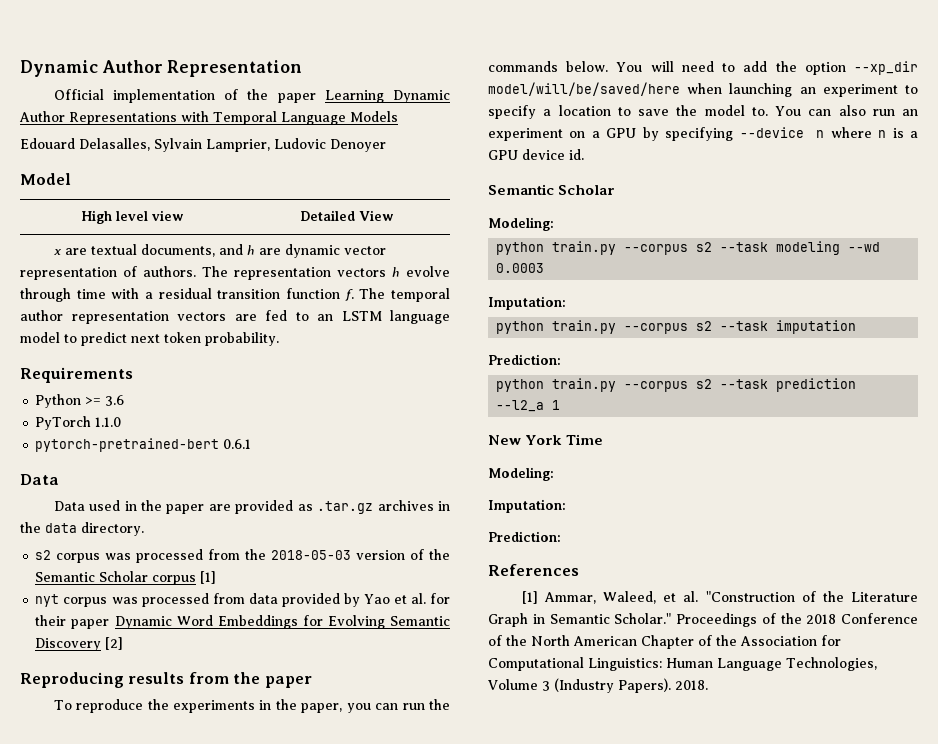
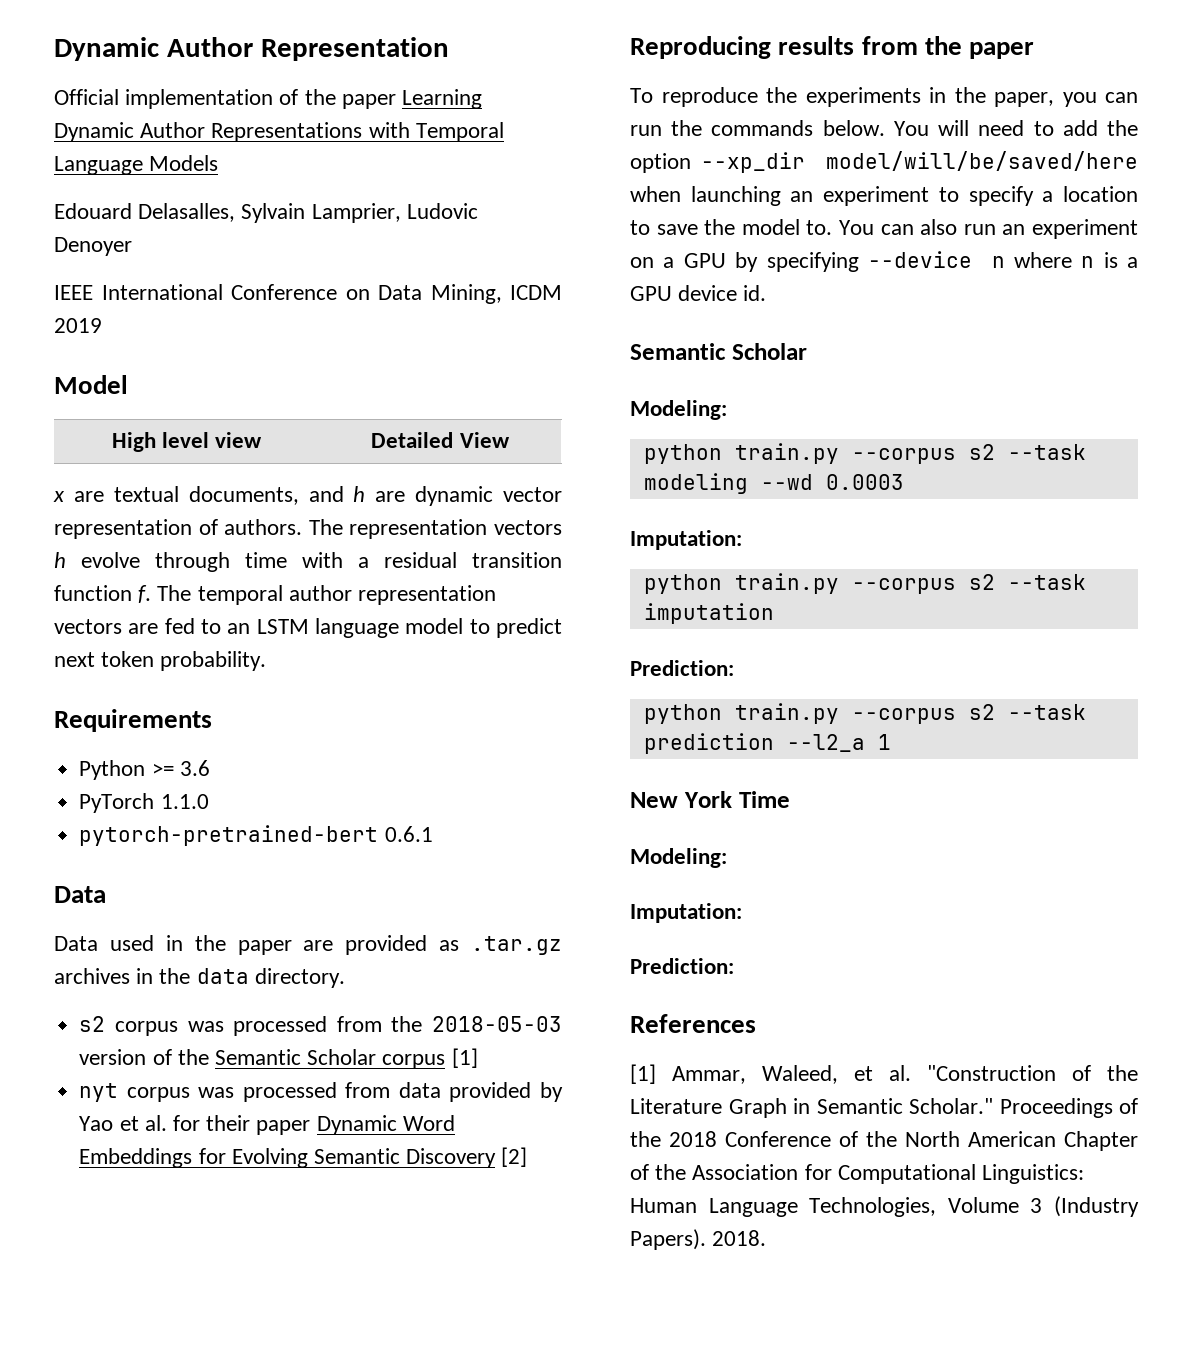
+ IEEE International Conference on Data Mining, ICDM 2019

